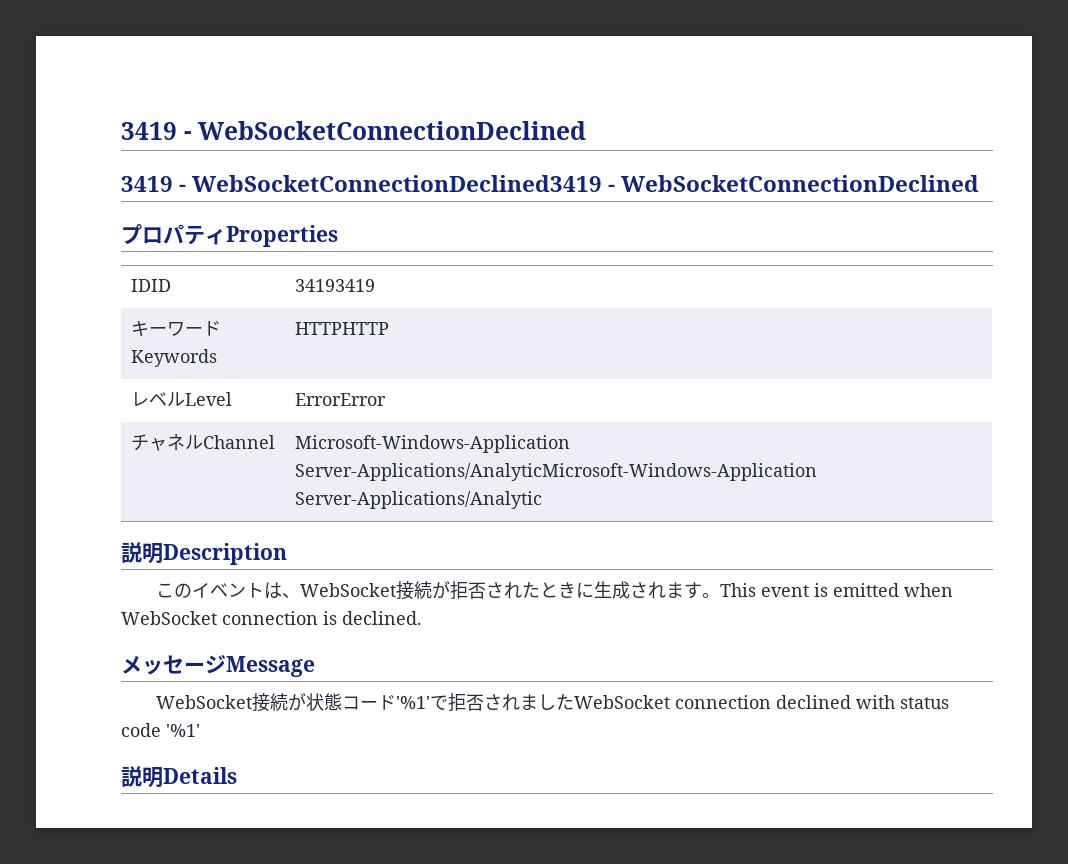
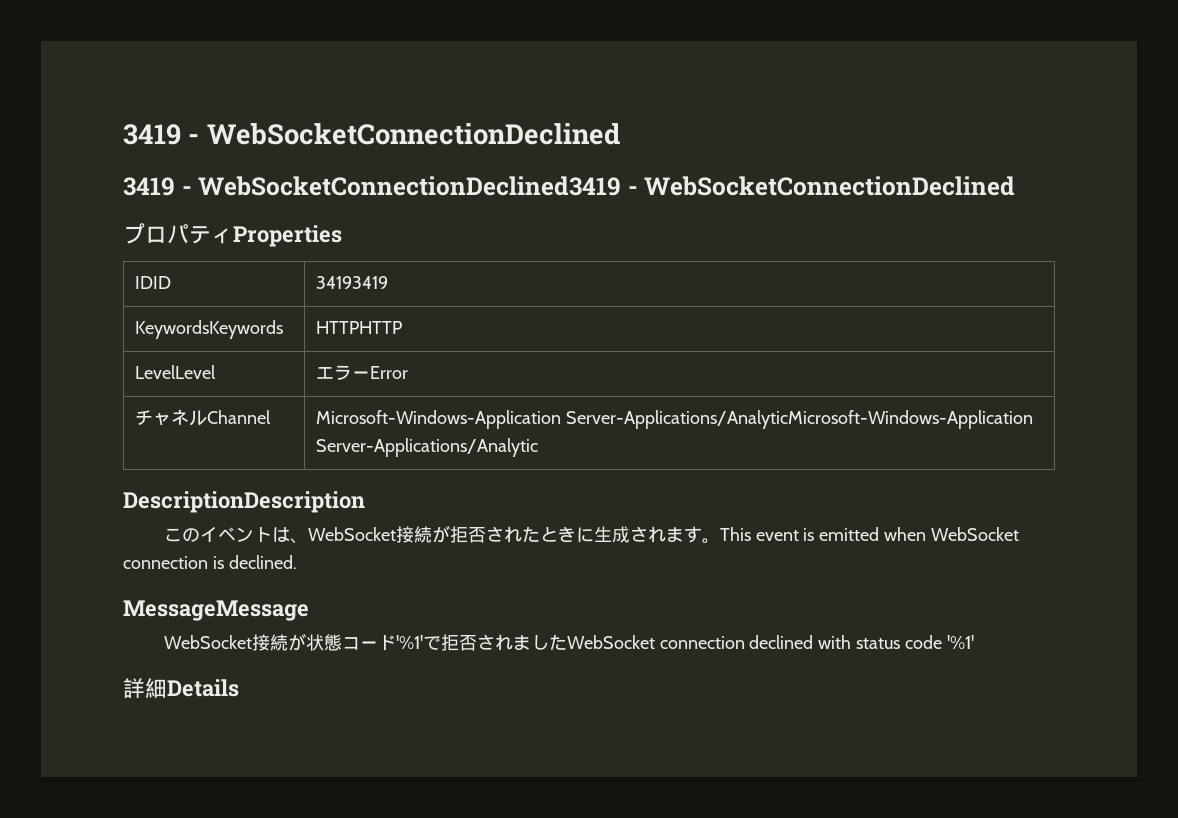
- キーワードKeywords | HTTPHTTP
- レベルLevel | ErrorError
+ KeywordsKeywords | HTTPHTTP
+ LevelLevel | エラーError
- 説明Description
+ DescriptionDescription
- メッセージMessage
+ MessageMessage
- 説明Details
+ 詳細Details

